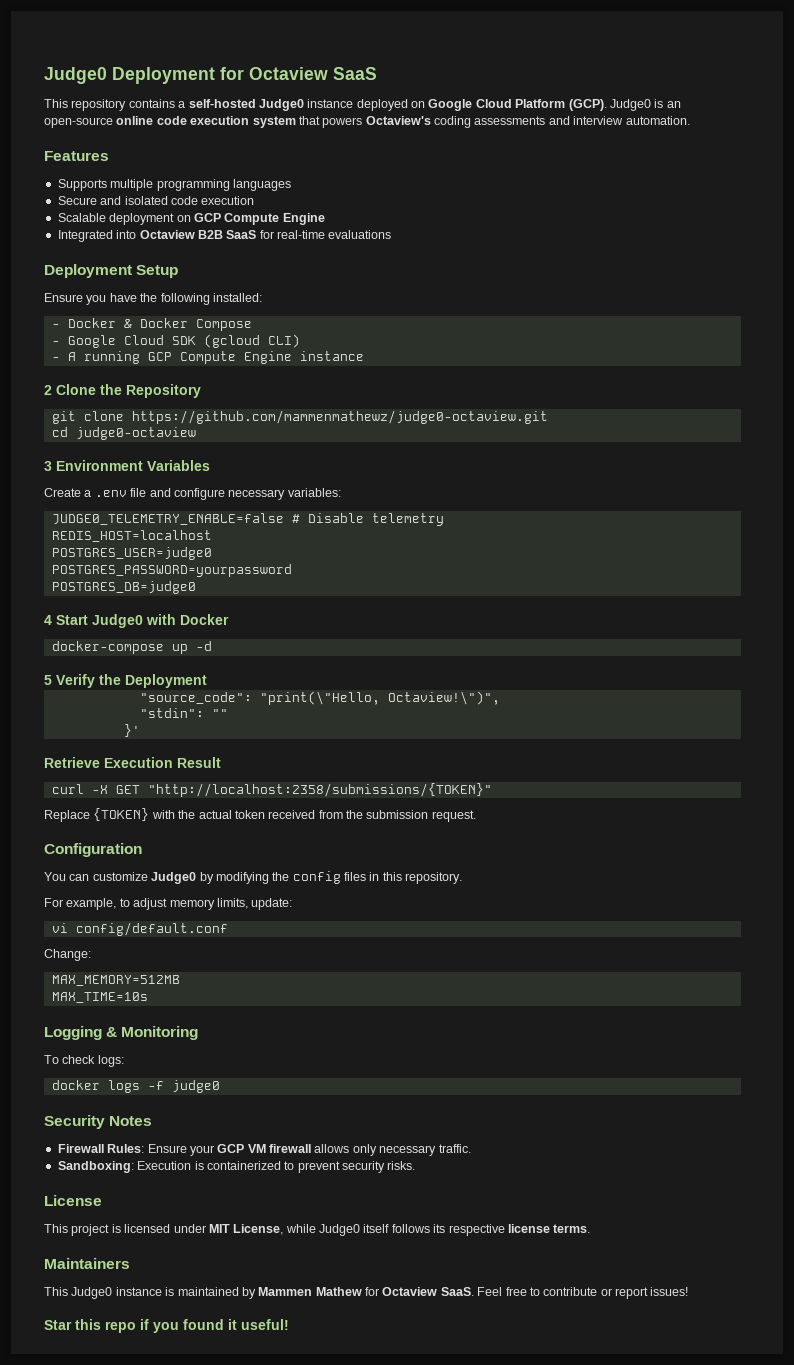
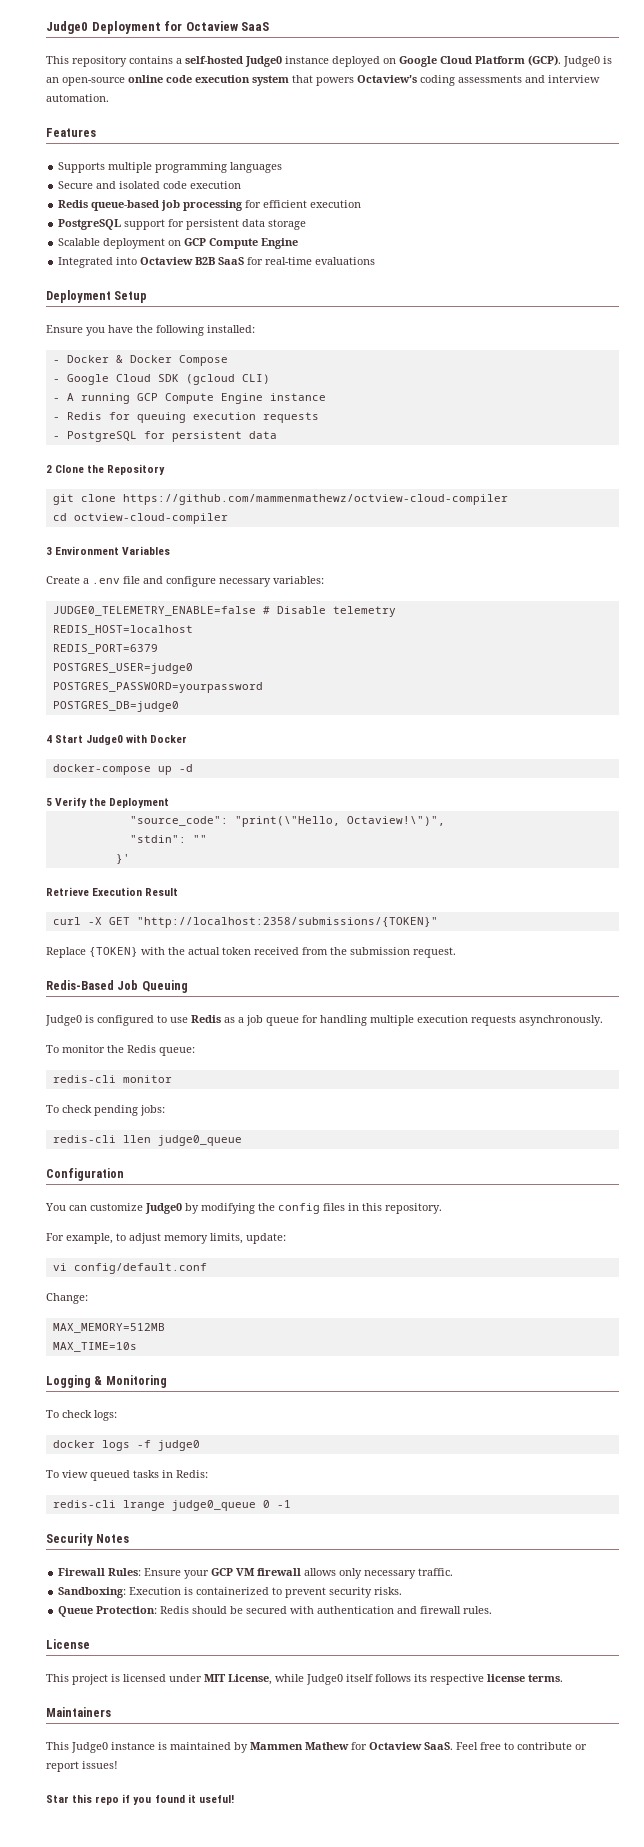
+ Redis queue-based job processing for efficient execution
+ PostgreSQL support for persistent data storage
+ - Redis for queuing execution requests
+ - PostgreSQL for persistent data
- git clone https://github.com/mammenmathewz/judge0-octaview.git
+ git clone https://github.com/mammenmathewz/octview-cloud-compiler
- cd judge0-octaview
+ cd octview-cloud-compiler
+ REDIS_PORT=6379
+ Redis-Based Job Queuing
+ Judge0 is configured to use Redis as a job queue for handling multiple execution requests asynchronously.
+ To monitor the Redis queue:
+ redis-cli monitor
+ To check pending jobs:
+ redis-cli llen judge0_queue
+ To view queued tasks in Redis:
+ redis-cli lrange judge0_queue 0 -1
+ Queue Protection: Redis should be secured with authentication and firewall rules.

